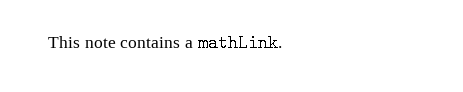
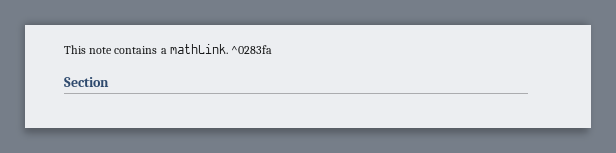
+ ^0283fa
+ Section

